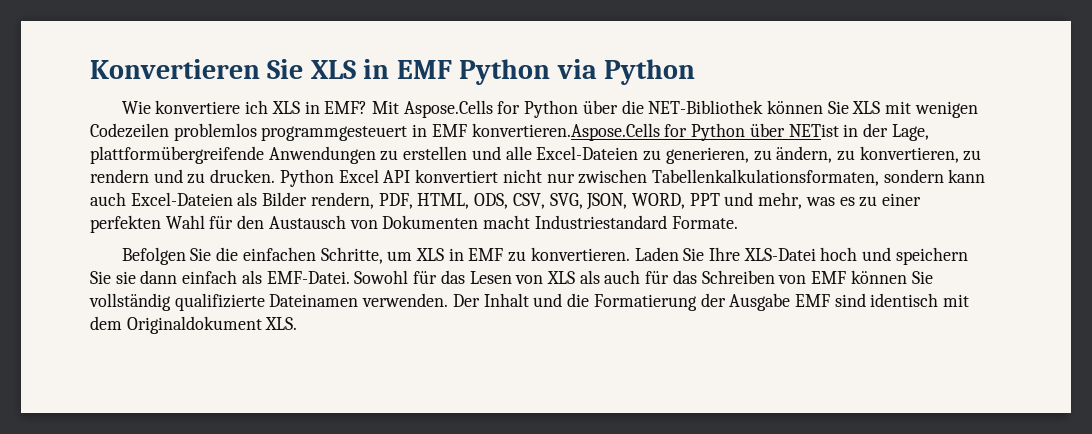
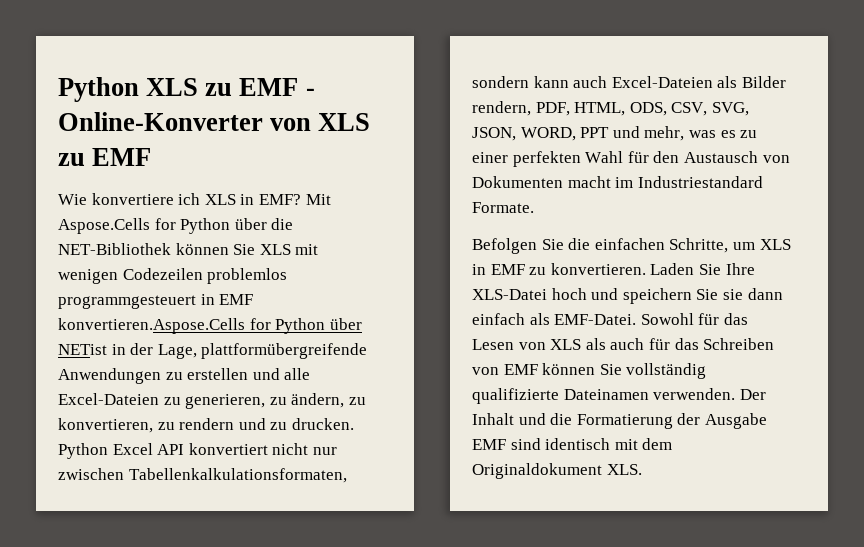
- Konvertieren Sie XLS in EMF Python via Python
+ Python XLS zu EMF - Online-Konverter von XLS zu EMF
- Python Excel API konvertiert nicht nur zwischen Tabellenkalkulationsformaten, sondern kann auch Excel-Dateien als Bilder rendern, PDF, HTML, ODS, CSV, SVG, JSON, WORD, PPT und mehr, was es zu einer perfekten Wahl für den Austausch von Dokumenten macht Industriestandard Formate.
+ Python Excel API konvertiert nicht nur zwischen Tabellenkalkulationsformaten, sondern kann auch Excel-Dateien als Bilder rendern, PDF, HTML, ODS, CSV, SVG, JSON, WORD, PPT und mehr, was es zu einer perfekten Wahl für den Austausch von Dokumenten macht im Industriestandard Formate.

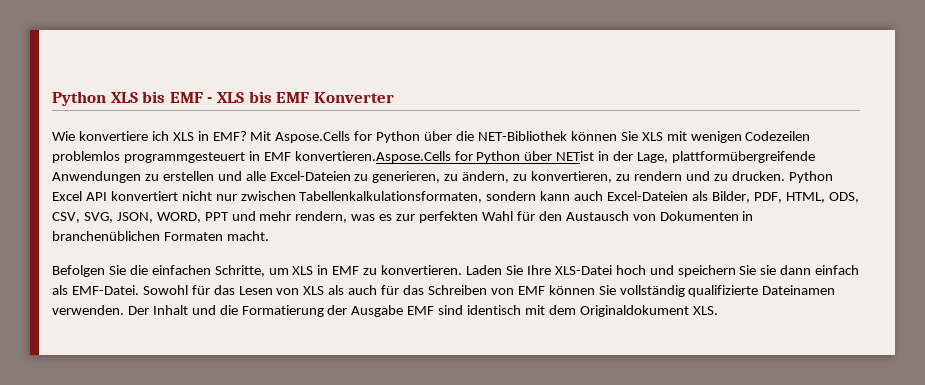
- Python XLS zu EMF - Online-Konverter von XLS zu EMF
+ Python XLS bis EMF - XLS bis EMF Konverter
- Python Excel API konvertiert nicht nur zwischen Tabellenkalkulationsformaten, sondern kann auch Excel-Dateien als Bilder rendern, PDF, HTML, ODS, CSV, SVG, JSON, WORD, PPT und mehr, was es zu einer perfekten Wahl für den Austausch von Dokumenten macht im Industriestandard Formate.
+ Python Excel API konvertiert nicht nur zwischen Tabellenkalkulationsformaten, sondern kann auch Excel-Dateien als Bilder, PDF, HTML, ODS, CSV, SVG, JSON, WORD, PPT und mehr rendern, was es zur perfekten Wahl für den Austausch von Dokumenten in branchenüblichen Formaten macht.

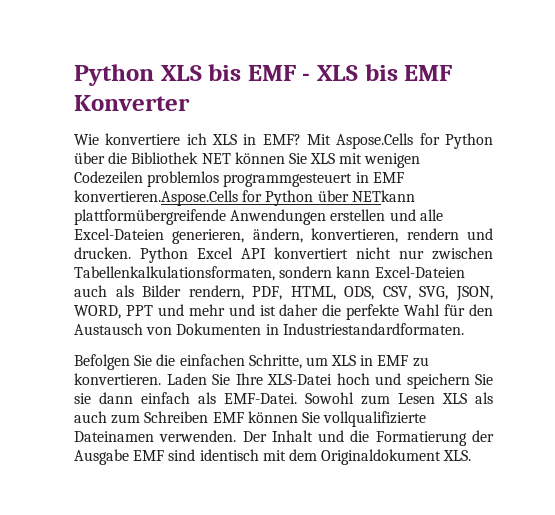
- Mit Aspose.Cells for Python über die NET-Bibliothek können Sie XLS mit wenigen Codezeilen problemlos programmgesteuert in EMF konvertieren.Aspose.Cells for Python über NETist in der Lage, plattformübergreifende Anwendungen zu erstellen und alle Excel-Dateien zu generieren, zu ändern, zu konvertieren, zu rendern und zu drucken.
+ Mit Aspose.Cells for Python über die Bibliothek NET können Sie XLS mit wenigen Codezeilen problemlos programmgesteuert in EMF konvertieren.Aspose.Cells for Python über NETkann plattformübergreifende Anwendungen erstellen und alle Excel-Dateien generieren, ändern, konvertieren, rendern und drucken.
- Python Excel API konvertiert nicht nur zwischen Tabellenkalkulationsformaten, sondern kann auch Excel-Dateien als Bilder, PDF, HTML, ODS, CSV, SVG, JSON, WORD, PPT und mehr rendern, was es zur perfekten Wahl für den Austausch von Dokumenten in branchenüblichen Formaten macht.
+ Python Excel API konvertiert nicht nur zwischen Tabellenkalkulationsformaten, sondern kann Excel-Dateien auch als Bilder rendern, PDF, HTML, ODS, CSV, SVG, JSON, WORD, PPT und mehr und ist daher die perfekte Wahl für den Austausch von Dokumenten in Industriestandardformaten.
- Sowohl für das Lesen von XLS als auch für das Schreiben von EMF können Sie vollständig qualifizierte Dateinamen verwenden.
+ Sowohl zum Lesen XLS als auch zum Schreiben EMF können Sie vollqualifizierte Dateinamen verwenden.

